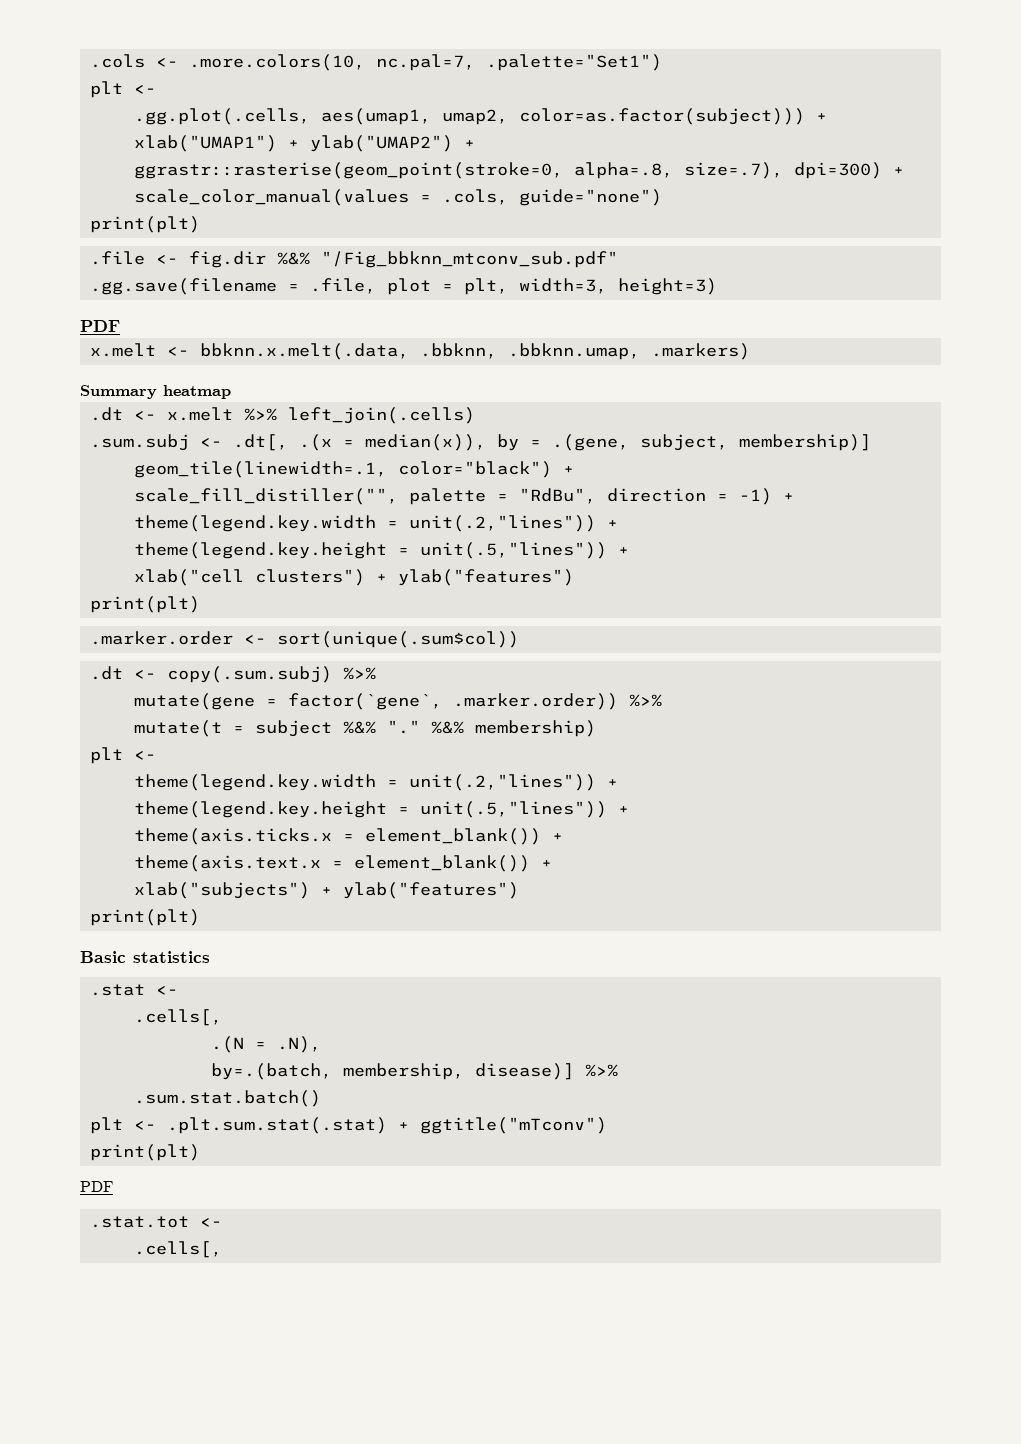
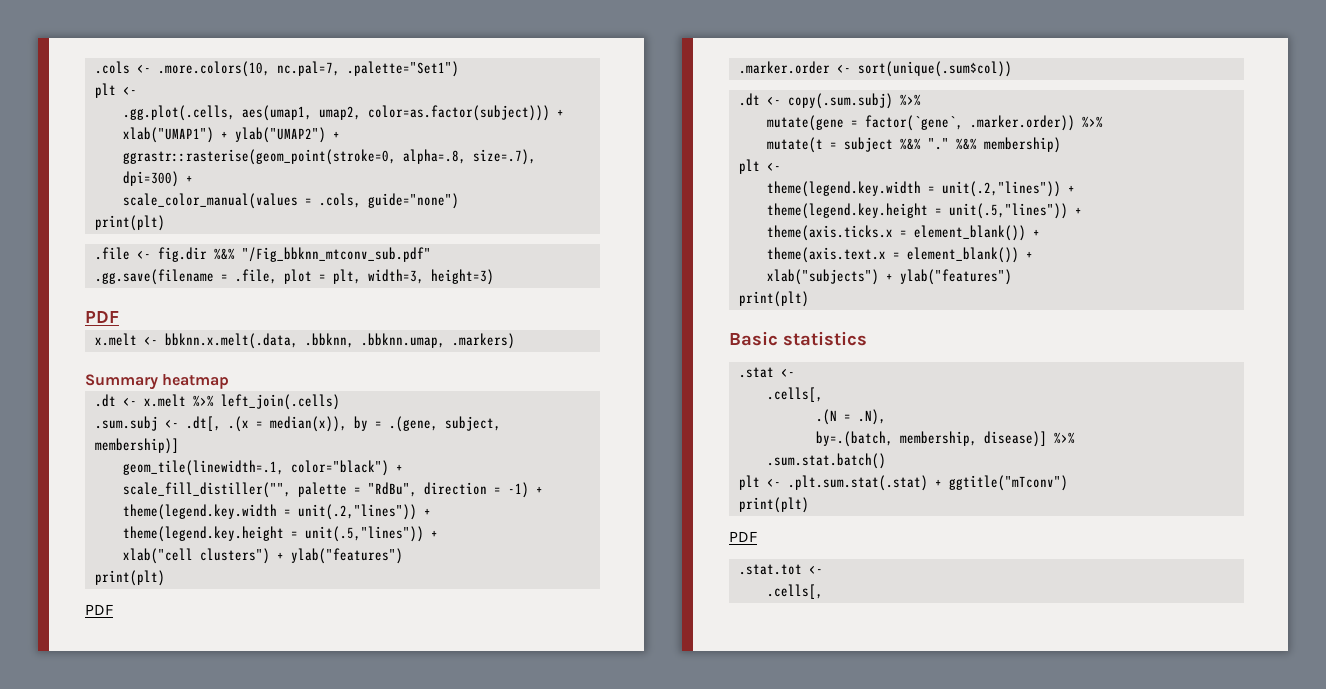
  xlab("cell clusters") + ylab("features")
  print(plt)
+ PDF

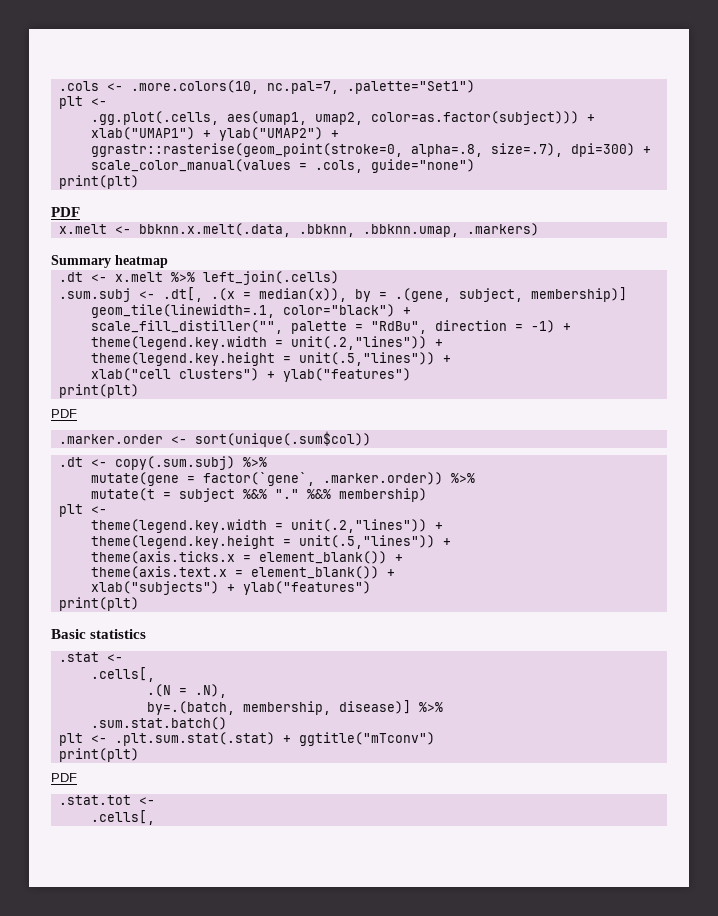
- .file <- fig.dir %&% "/Fig_bbknn_mtconv_sub.pdf"
- .gg.save(filename = .file, plot = plt, width=3, height=3)

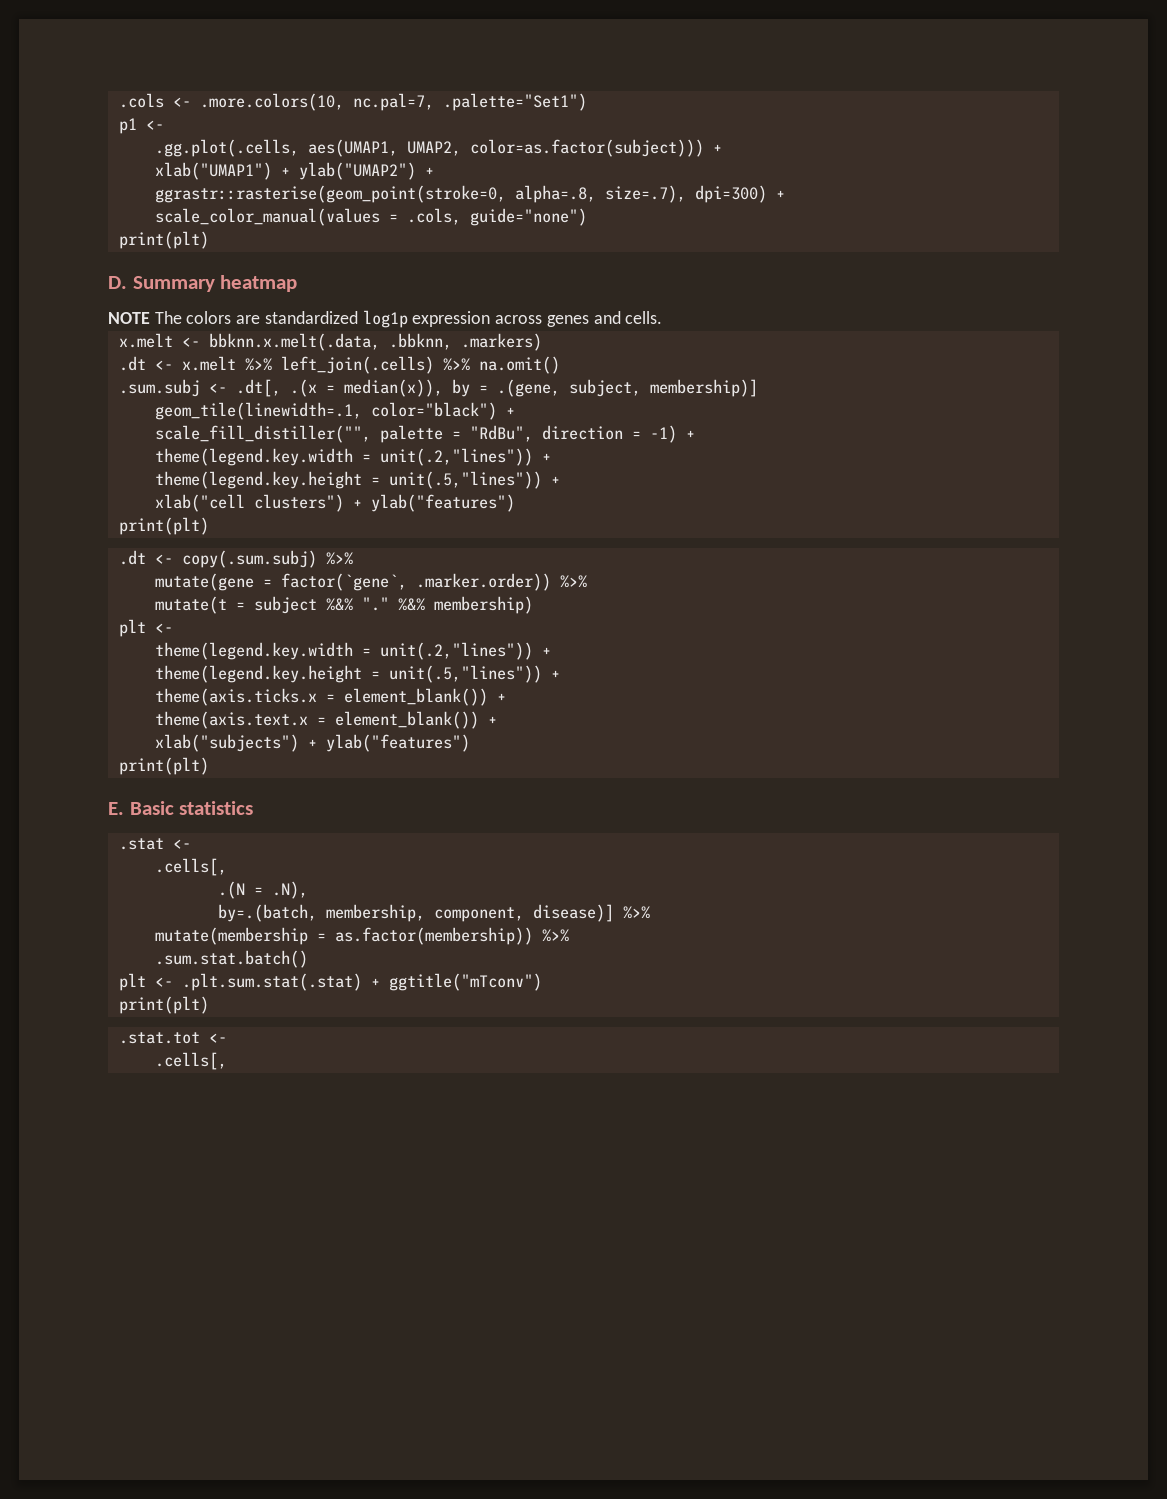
  .cols <- .more.colors(10, nc.pal=7, .palette="Set1")
- plt <-
+ p1 <-
- .gg.plot(.cells, aes(umap1, umap2, color=as.factor(subject))) +
+ .gg.plot(.cells, aes(UMAP1, UMAP2, color=as.factor(subject))) +
  scale_color_manual(values = .cols, guide="none")
  print(plt)
- PDF
+ D. Summary heatmap
+ NOTE The colors are standardized log1p expression across genes and cells.
- x.melt <- bbknn.x.melt(.data, .bbknn, .bbknn.umap, .markers)
+ x.melt <- bbknn.x.melt(.data, .bbknn, .markers)
- Summary heatmap
- .dt <- x.melt %>% left_join(.cells)
+ .dt <- x.melt %>% left_join(.cells) %>% na.omit()
  xlab("cell clusters") + ylab("features")
  print(plt)
- PDF
- .marker.order <- sort(unique(.sum$col))
- Basic statistics
+ E. Basic statistics
- by=.(batch, membership, disease)] %>%
+ by=.(batch, membership, component, disease)] %>%
+ mutate(membership = as.factor(membership)) %>%
  plt <- .plt.sum.stat(.stat) + ggtitle("mTconv")
  print(plt)
- PDF

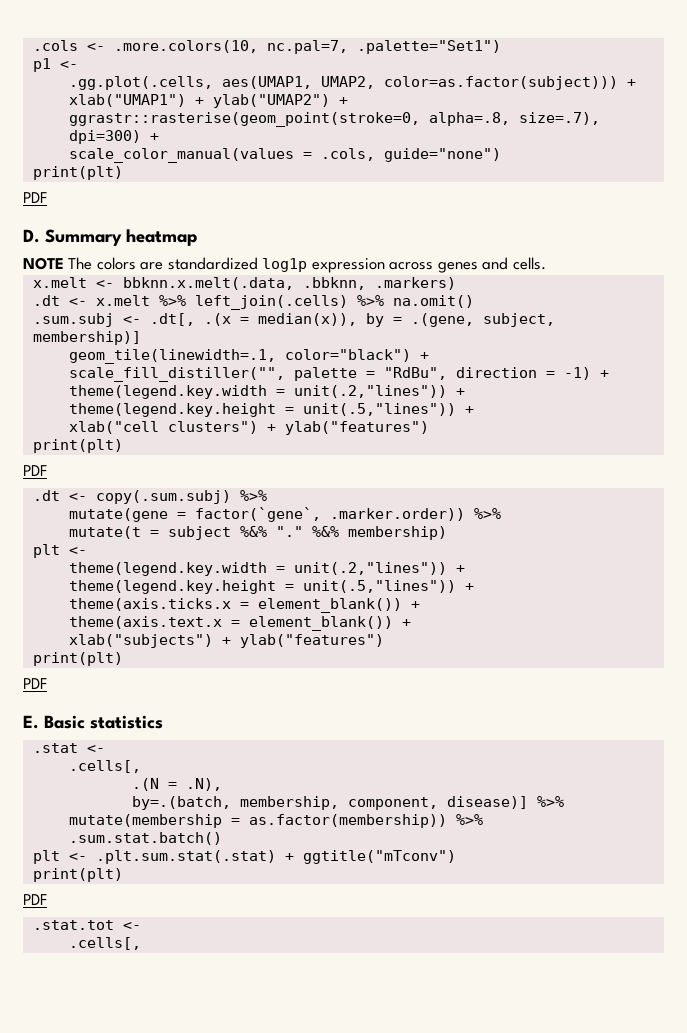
  scale_color_manual(values = .cols, guide="none")
  print(plt)
+ PDF
  xlab("cell clusters") + ylab("features")
  print(plt)
+ PDF
  xlab("subjects") + ylab("features")
  print(plt)
+ PDF
  plt <- .plt.sum.stat(.stat) + ggtitle("mTconv")
  print(plt)
+ PDF

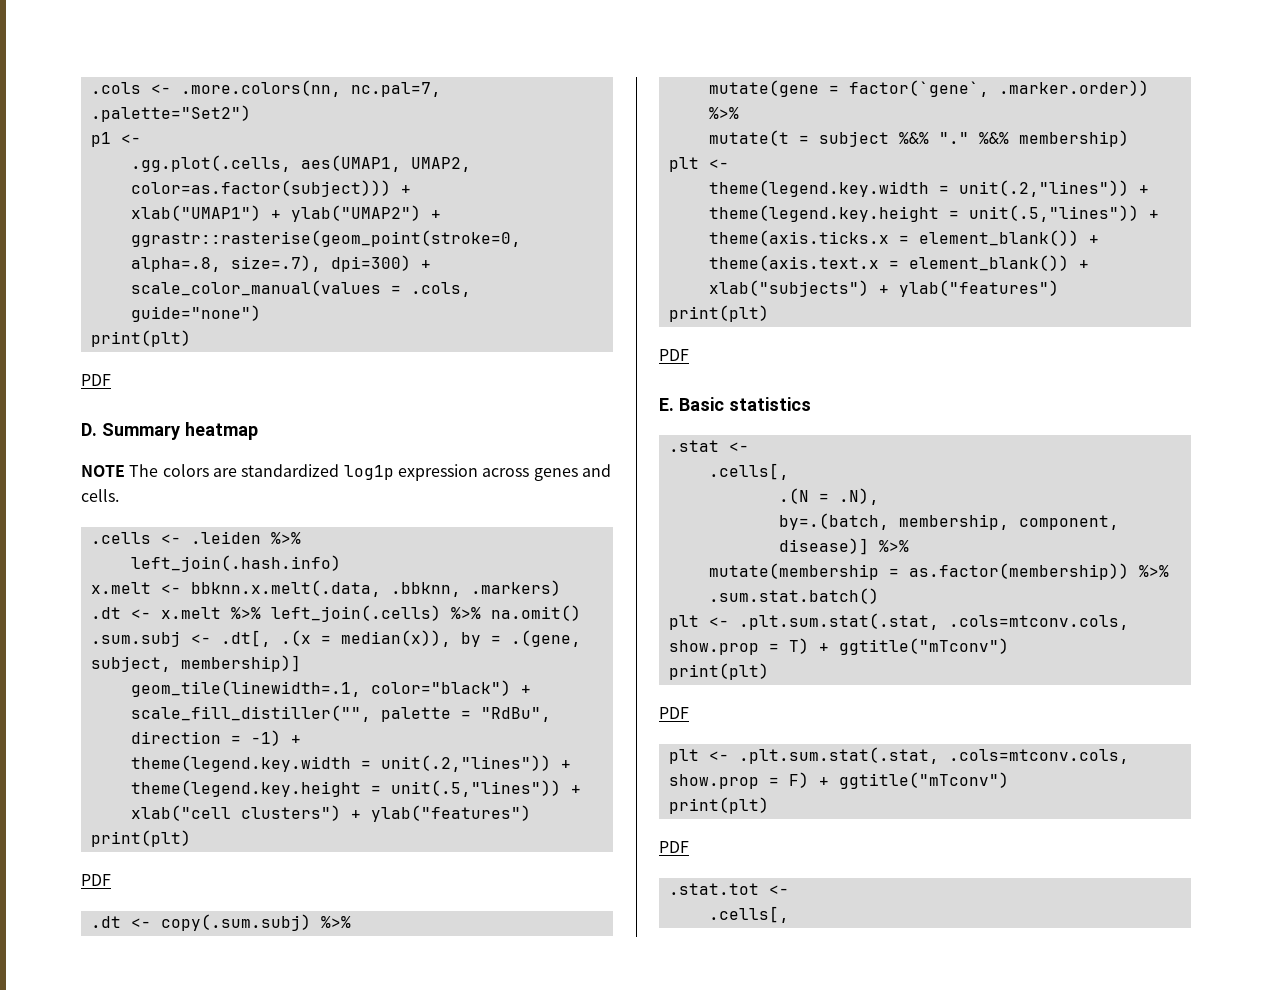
- .cols <- .more.colors(10, nc.pal=7, .palette="Set1")
+ .cols <- .more.colors(nn, nc.pal=7, .palette="Set2")
+ .cells <- .leiden %>%
+ left_join(.hash.info)
- plt <- .plt.sum.stat(.stat) + ggtitle("mTconv")
+ plt <- .plt.sum.stat(.stat, .cols=mtconv.cols, show.prop = T) + ggtitle("mTconv")
+ print(plt)
+ PDF
+ plt <- .plt.sum.stat(.stat, .cols=mtconv.cols, show.prop = F) + ggtitle("mTconv")

